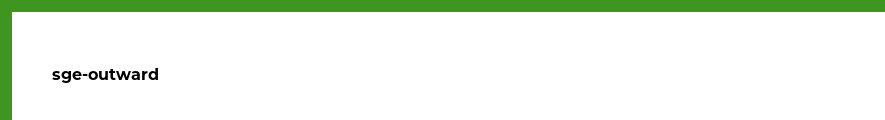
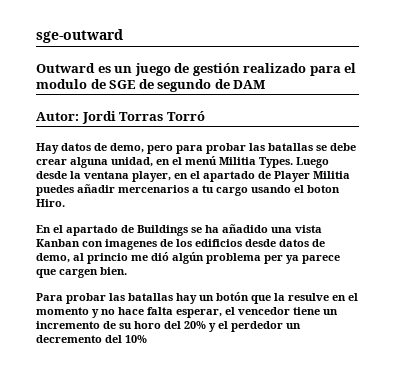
+ Outward es un juego de gestión realizado para el modulo de SGE de segundo de DAM
+ Autor: Jordi Torras Torró
+ Hay datos de demo, pero para probar las batallas se debe crear alguna unidad, en el menú Militia Types. Luego desde la ventana player, en el apartado de Player Militia puedes añadir mercenarios a tu cargo usando el boton Hiro.
+ En el apartado de Buildings se ha añadido una vista Kanban con imagenes de los edificios desde datos de demo, al princio me dió algún problema per ya parece que cargen bien.
+ Para probar las batallas hay un botón que la resulve en el momento y no hace falta esperar, el vencedor tiene un incremento de su horo del 20% y el perdedor un decremento del 10%

